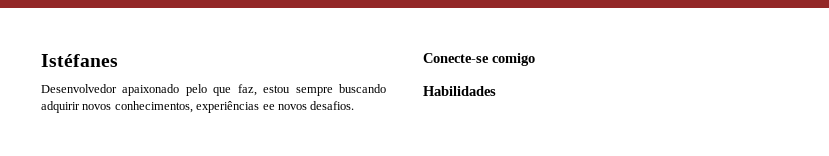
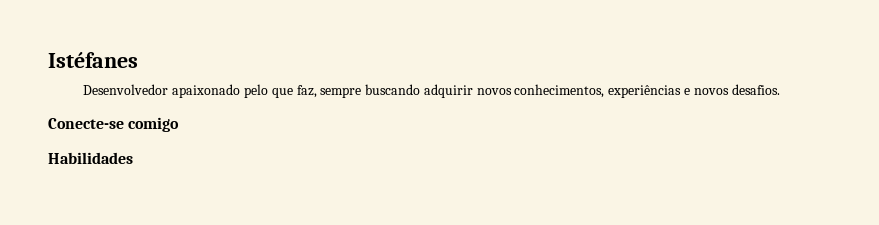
- Desenvolvedor apaixonado pelo que faz, estou sempre buscando adquirir novos conhecimentos, experiências ee novos desafios.
+ Desenvolvedor apaixonado pelo que faz, sempre buscando adquirir novos conhecimentos, experiências e novos desafios.

